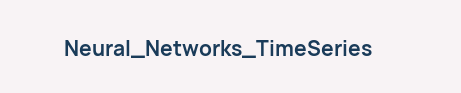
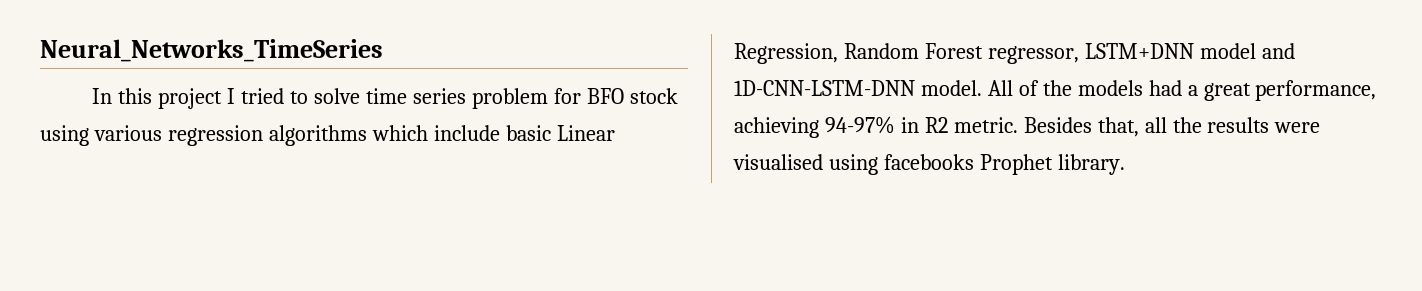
+ In this project I tried to solve time series problem for BFO stock using various regression algorithms which include basic Linear Regression, Random Forest regressor, LSTM+DNN model and 1D-CNN-LSTM-DNN model. All of the models had a great performance, achieving 94-97% in R2 metric. Besides that, all the results were visualised using facebooks Prophet library.

